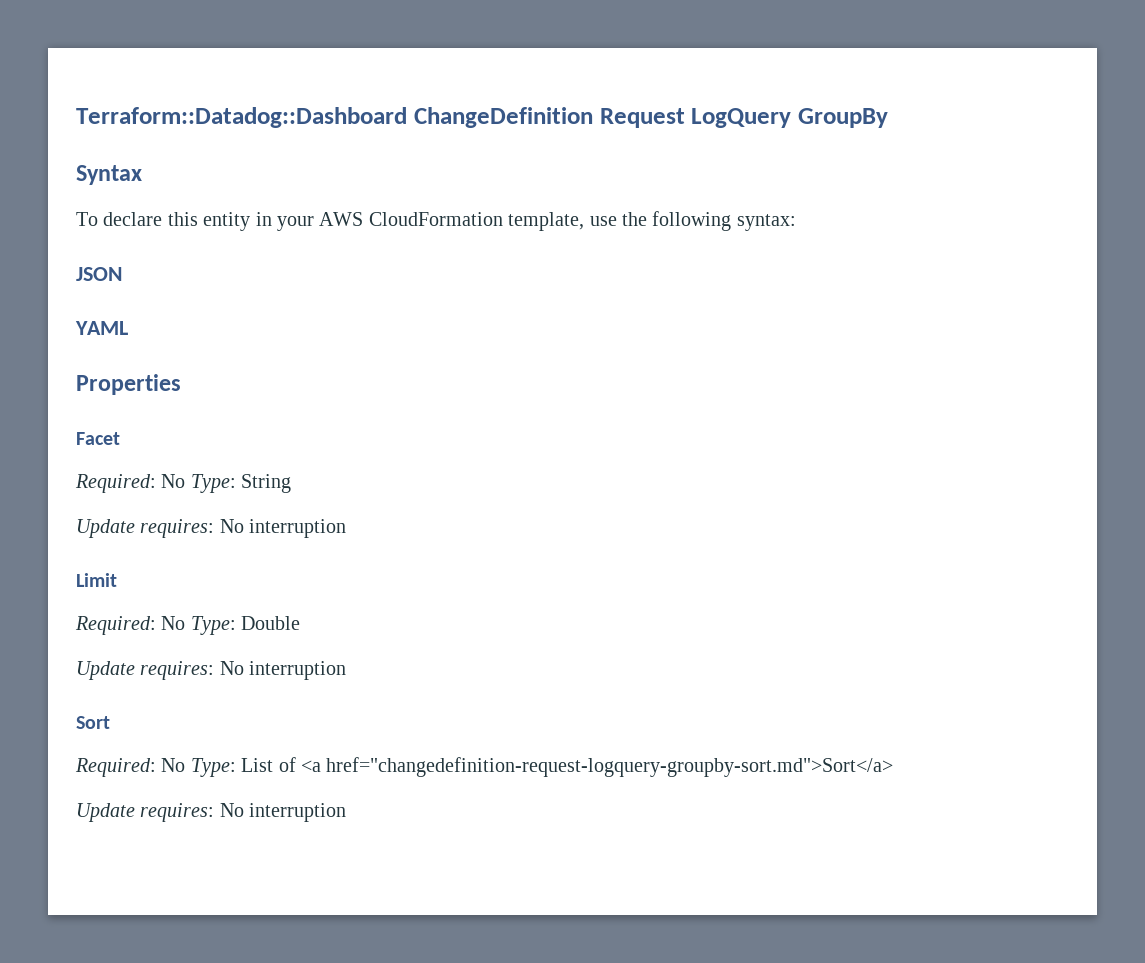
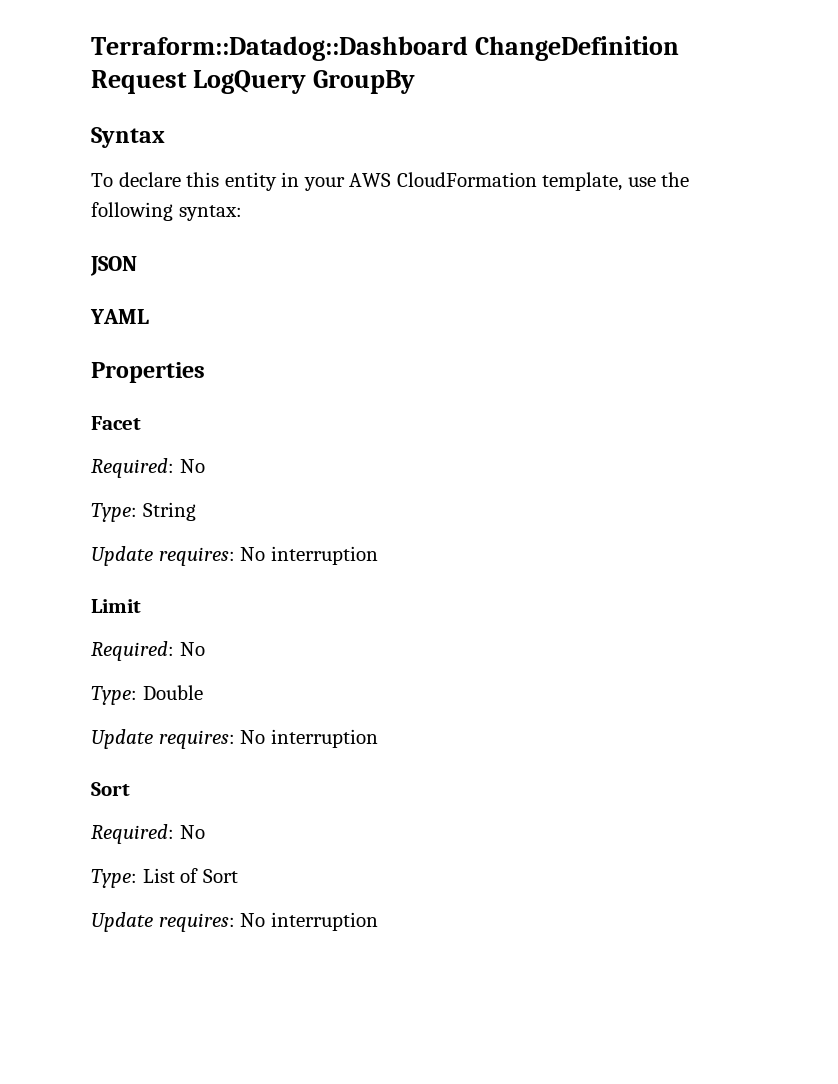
  Facet
- Required: No Type: String
+ Required: No
+ Type: String
  Limit
- Required: No Type: Double
+ Required: No
+ Type: Double
  Update requires: No interruption
  Sort
- Required: No Type: List of <a href="changedefinition-request-logquery-groupby-sort.md">Sort</a>
+ Required: No
+ Type: List of Sort

